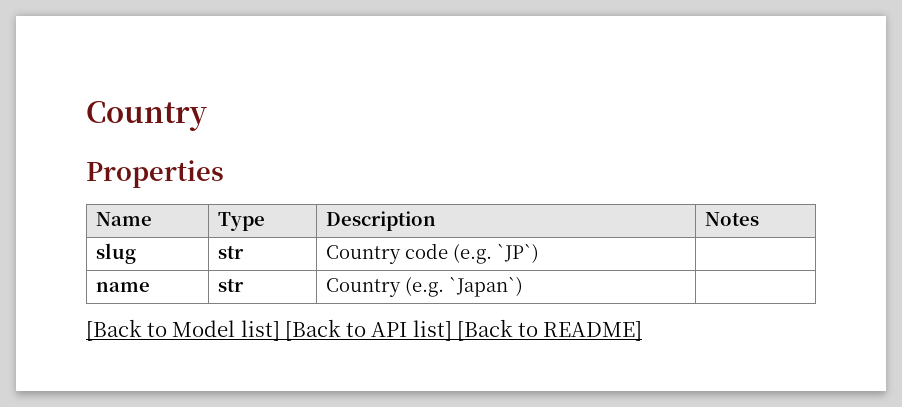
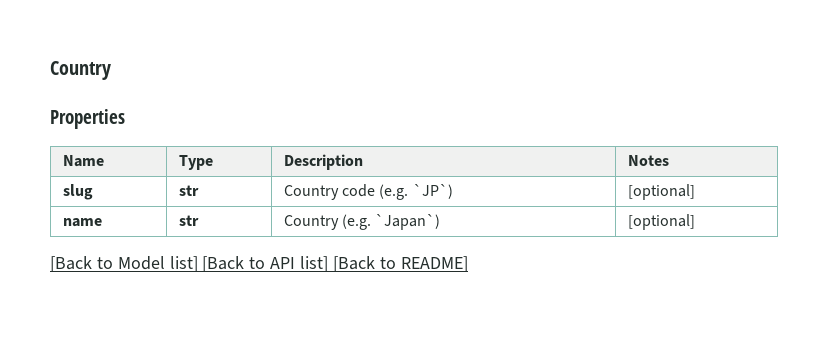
- slug | str | Country code (e.g. `JP`) |
+ slug | str | Country code (e.g. `JP`) | [optional]
- name | str | Country (e.g. `Japan`) |
+ name | str | Country (e.g. `Japan`) | [optional]

